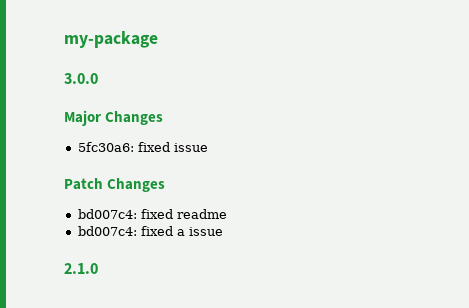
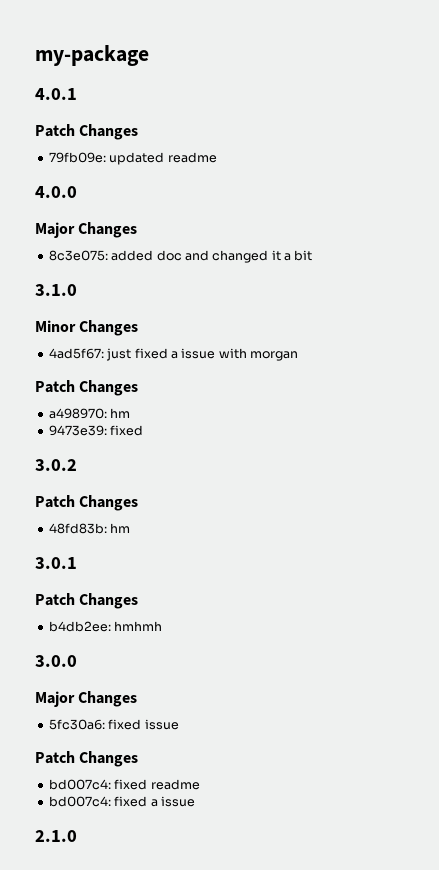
+ 4.0.1
+ Patch Changes
+ 79fb09e: updated readme
+ 4.0.0
+ Major Changes
+ 8c3e075: added doc and changed it a bit
+ 3.1.0
+ Minor Changes
+ 4ad5f67: just fixed a issue with morgan
+ Patch Changes
+ a498970: hm
+ 9473e39: fixed
+ 3.0.2
+ Patch Changes
+ 48fd83b: hm
+ 3.0.1
+ Patch Changes
+ b4db2ee: hmhmh

